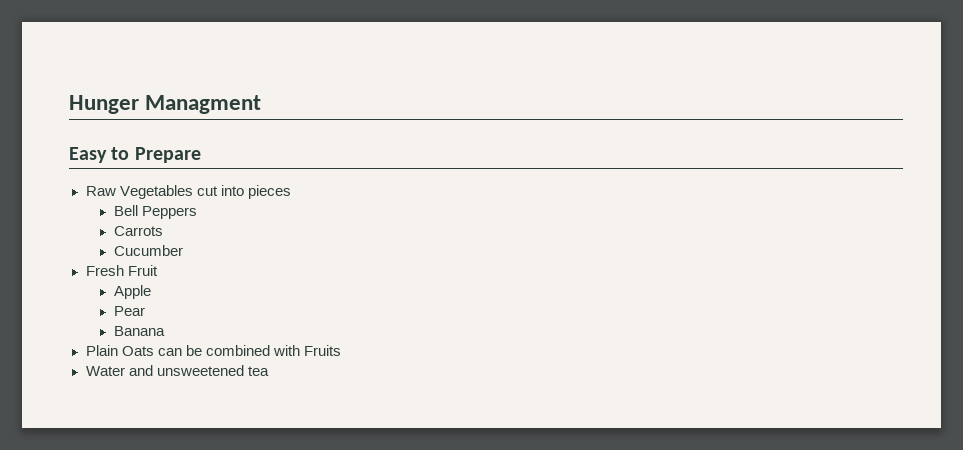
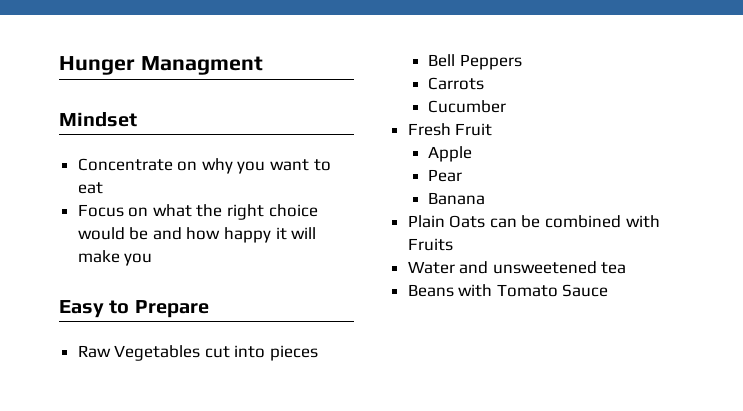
+ Mindset
+ Concentrate on why you want to eat
+ Focus on what the right choice would be and how happy it will make you
+ Beans with Tomato Sauce

